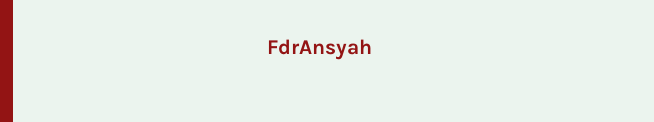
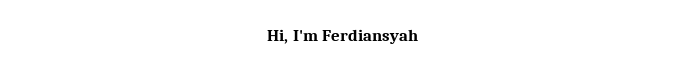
- FdrAnsyah
+ Hi, I'm Ferdiansyah

